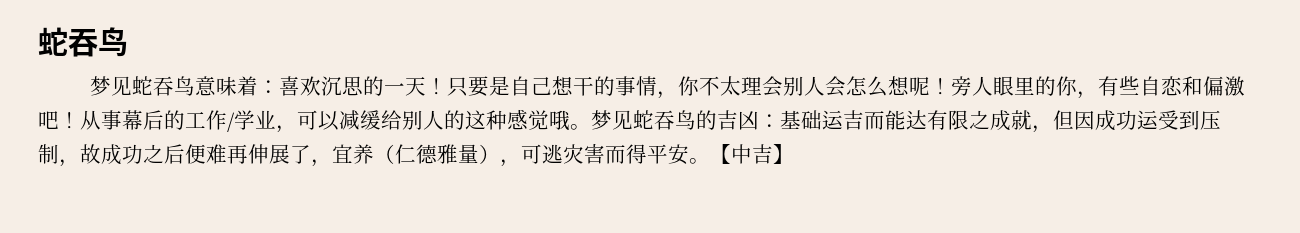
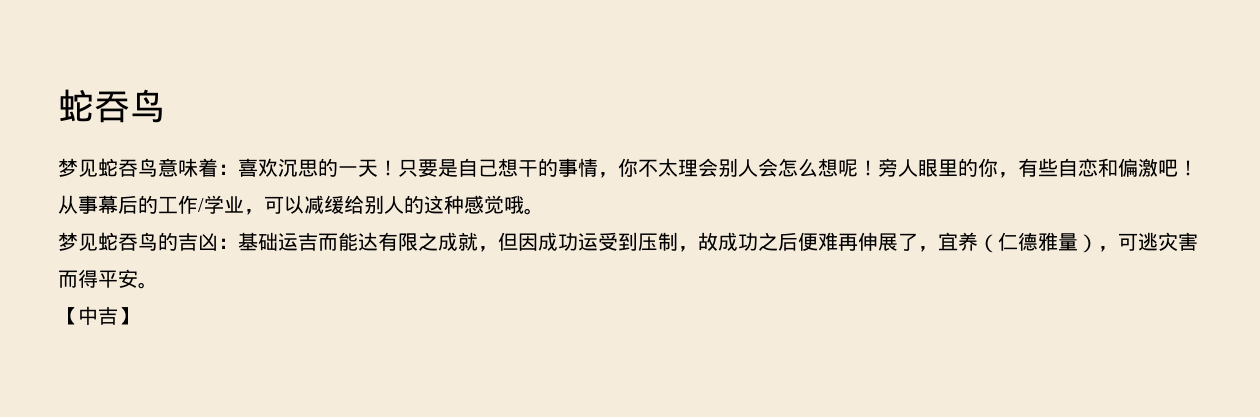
- 从事幕后的工作/学业，可以减缓给别人的这种感觉哦。梦见蛇吞鸟的吉凶：基础运吉而能达有限之成就，但因成功运受到压制，故成功之后便难再伸展了，宜养（仁德雅量），可逃灾害而得平安。【中吉】
+ 从事幕后的工作/学业，可以减缓给别人的这种感觉哦。
+ 梦见蛇吞鸟的吉凶：基础运吉而能达有限之成就，但因成功运受到压制，故成功之后便难再伸展了，宜养（仁德雅量），可逃灾害而得平安。
+ 【中吉】

